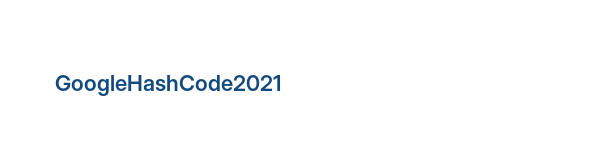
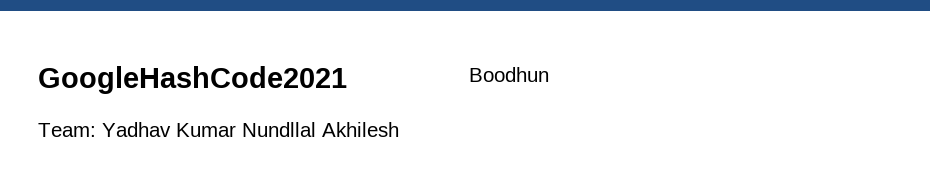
+ Team: Yadhav Kumar Nundllal Akhilesh Boodhun

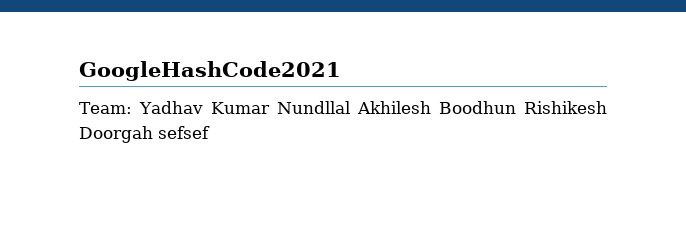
- Team: Yadhav Kumar Nundllal Akhilesh Boodhun
+ Team: Yadhav Kumar Nundllal Akhilesh Boodhun Rishikesh Doorgah sefsef

